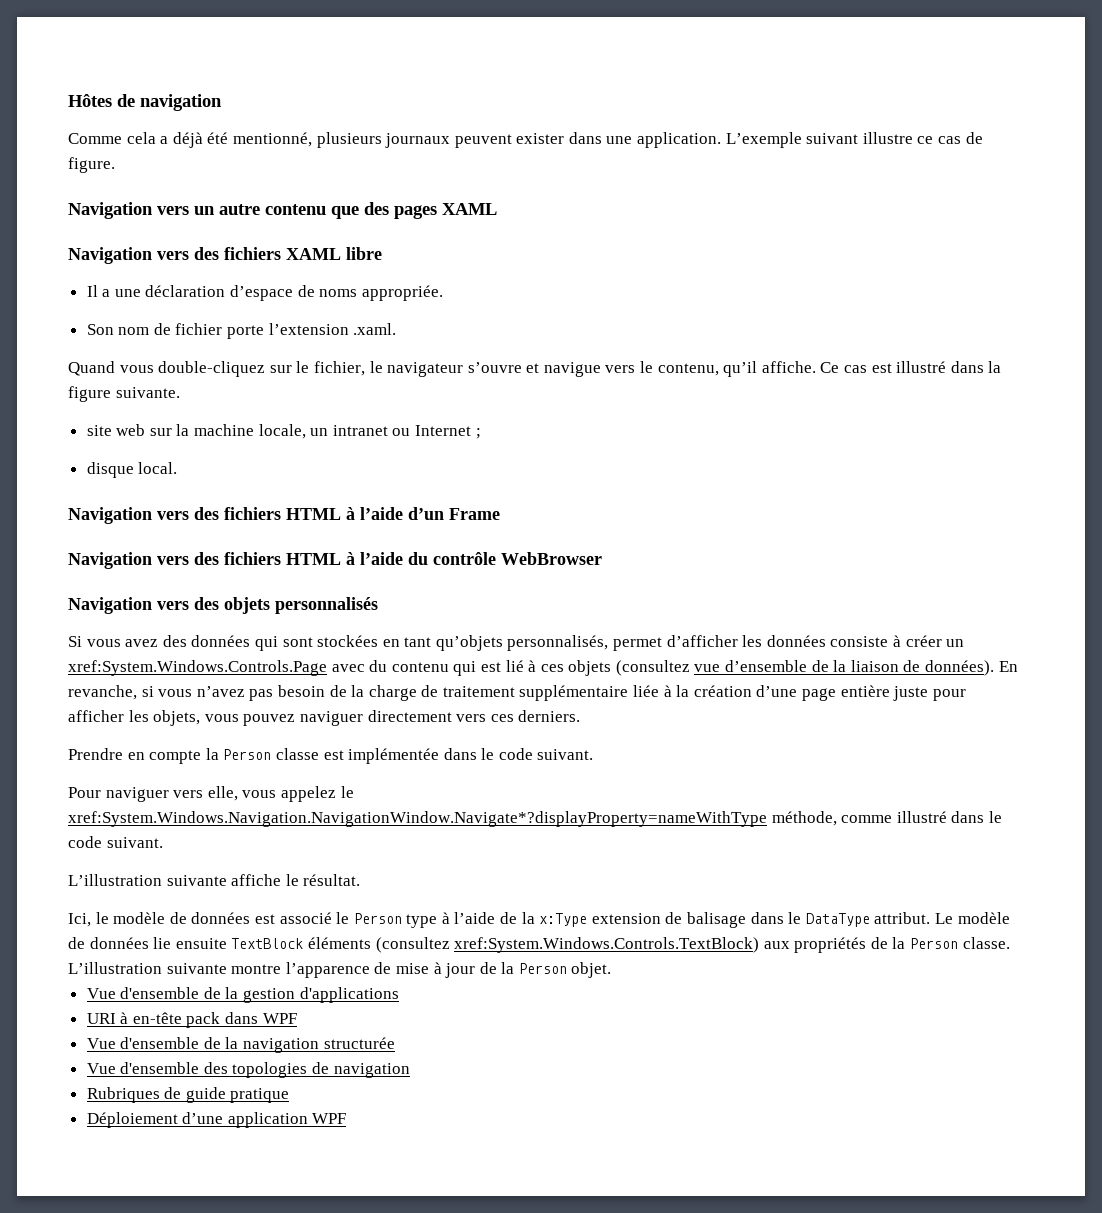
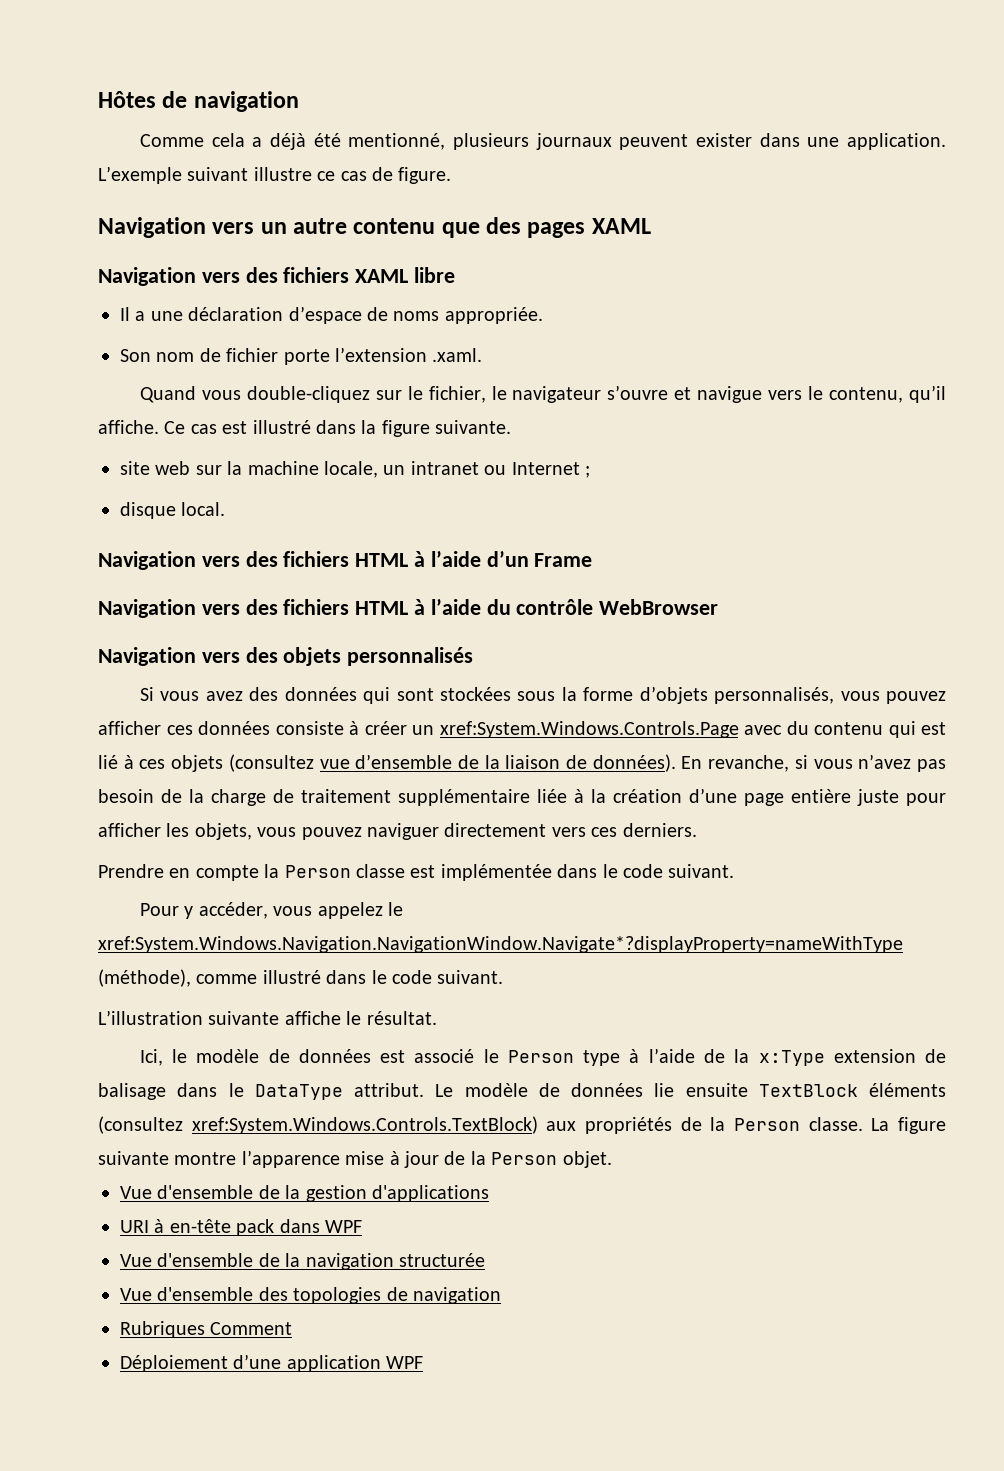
- Si vous avez des données qui sont stockées en tant qu’objets personnalisés, permet d’afficher les données consiste à créer un xref:System.Windows.Controls.Page avec du contenu qui est lié à ces objets (consultez vue d’ensemble de la liaison de données).
+ Si vous avez des données qui sont stockées sous la forme d’objets personnalisés, vous pouvez afficher ces données consiste à créer un xref:System.Windows.Controls.Page avec du contenu qui est lié à ces objets (consultez vue d’ensemble de la liaison de données).
- Pour naviguer vers elle, vous appelez le xref:System.Windows.Navigation.NavigationWindow.Navigate*?displayProperty=nameWithType méthode, comme illustré dans le code suivant.
+ Pour y accéder, vous appelez le xref:System.Windows.Navigation.NavigationWindow.Navigate*?displayProperty=nameWithType (méthode), comme illustré dans le code suivant.
- L’illustration suivante montre l’apparence de mise à jour de la Person objet.
+ La figure suivante montre l’apparence mise à jour de la Person objet.
- Rubriques de guide pratique
+ Rubriques Comment

